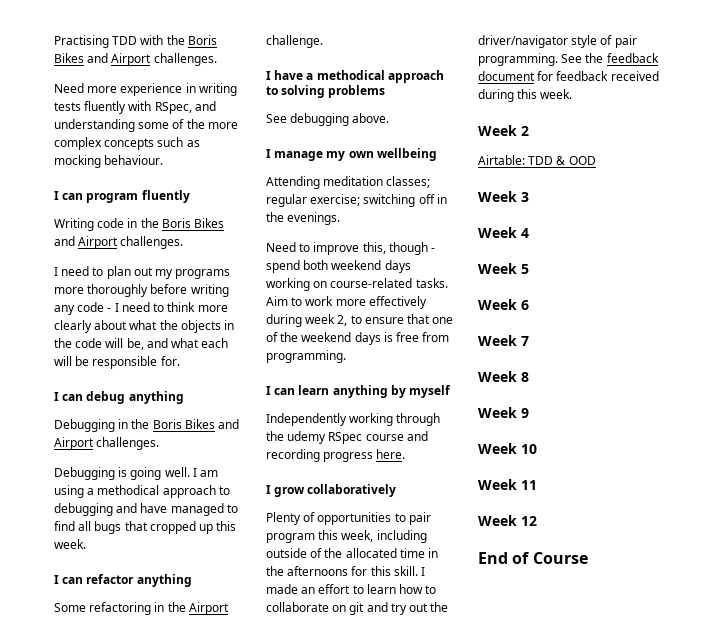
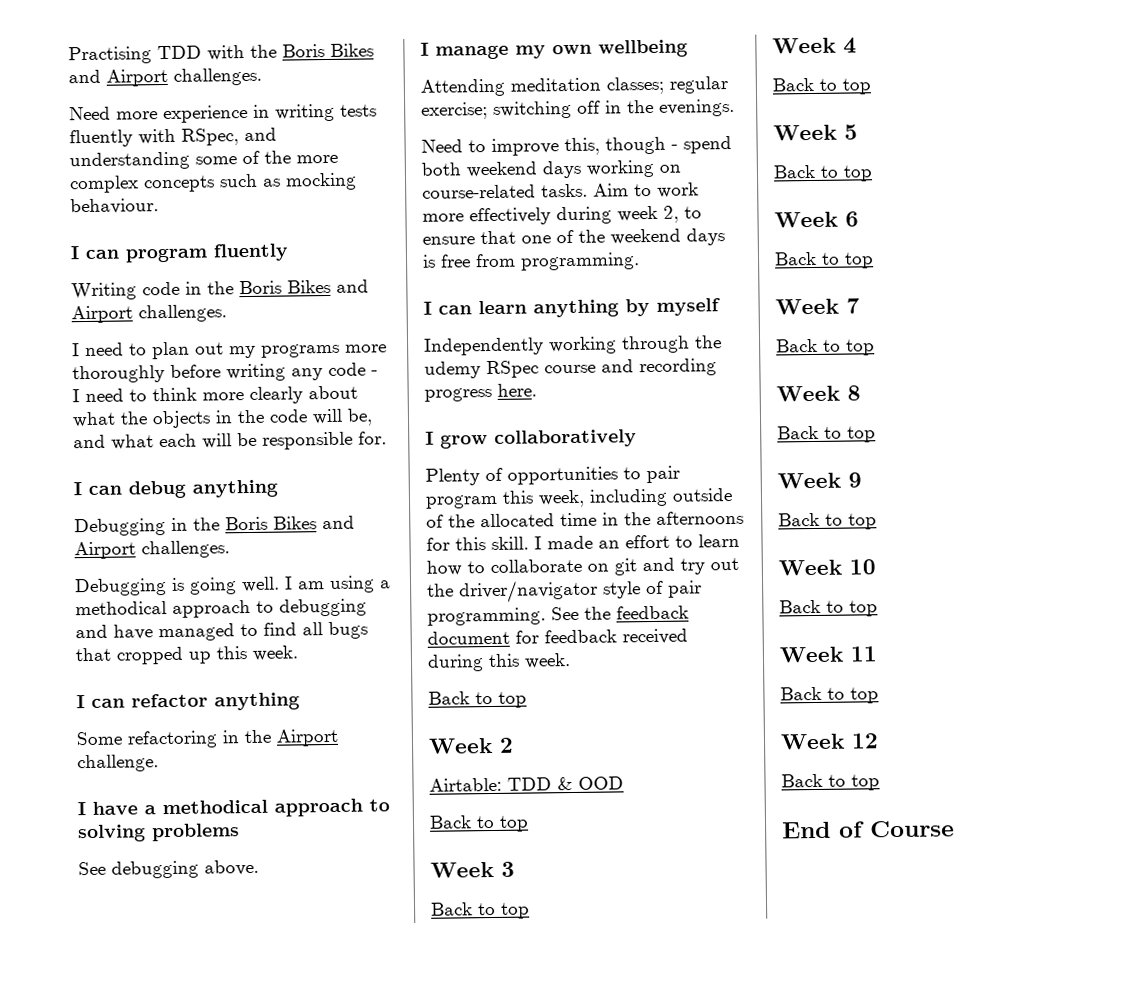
  See the feedback document for feedback received during this week.
+ Back to top
  Airtable: TDD & OOD
+ Back to top
  Week 3
+ Back to top
  Week 4
+ Back to top
  Week 5
+ Back to top
  Week 6
+ Back to top
  Week 7
+ Back to top
  Week 8
+ Back to top
  Week 9
+ Back to top
  Week 10
+ Back to top
  Week 11
+ Back to top
  Week 12
+ Back to top

